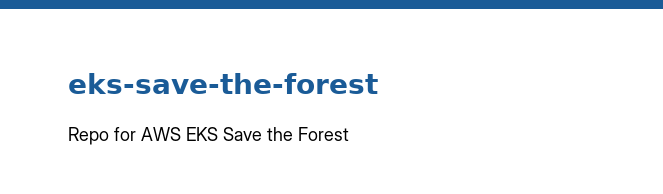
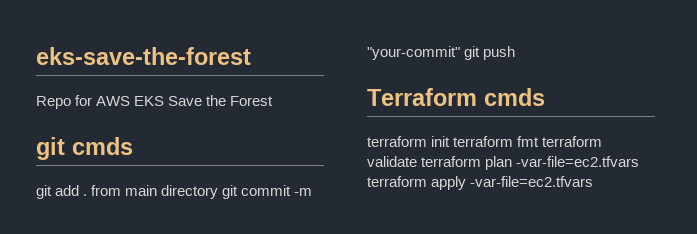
+ git cmds
+ git add . from main directory git commit -m "your-commit" git push
+ Terraform cmds
+ terraform init terraform fmt terraform validate terraform plan -var-file=ec2.tfvars terraform apply -var-file=ec2.tfvars

